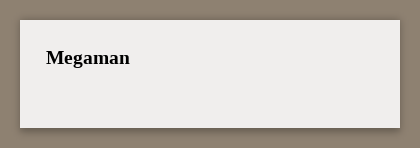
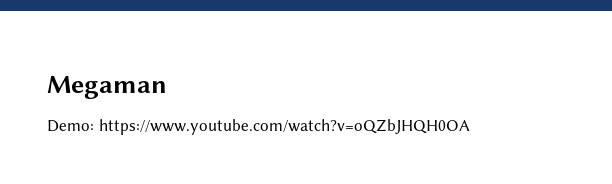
+ Demo: https://www.youtube.com/watch?v=oQZbJHQH0OA

